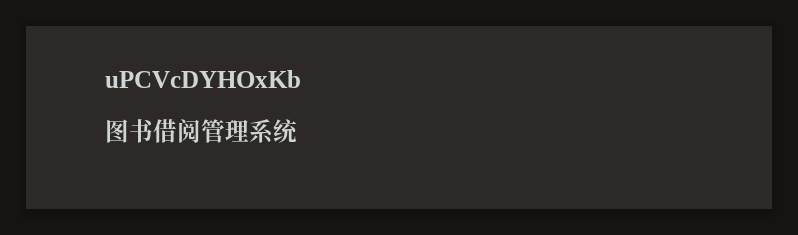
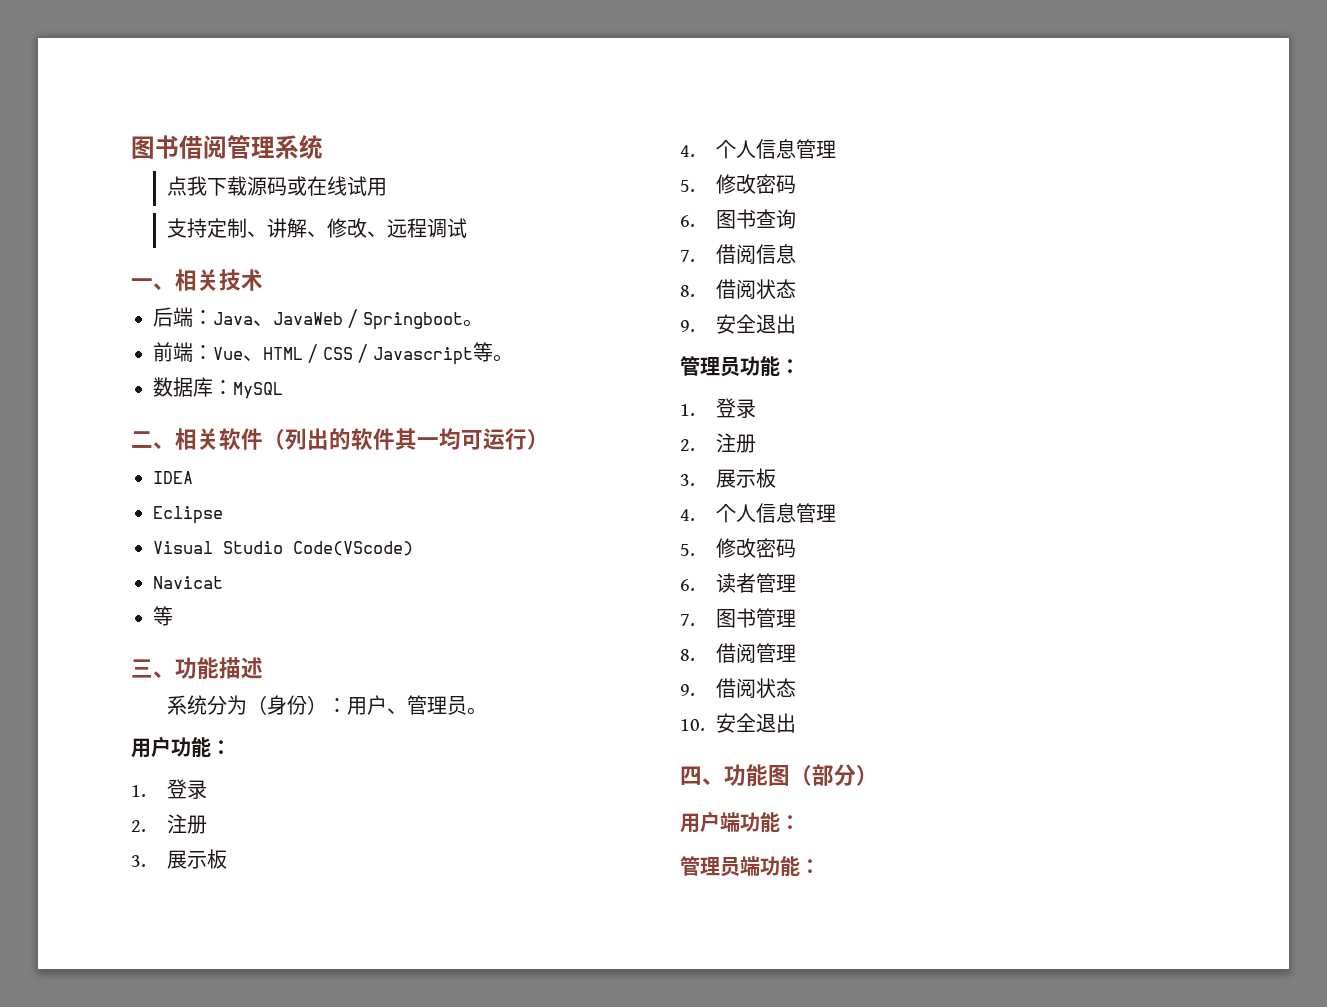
- uPCVcDYHOxKb
+ 点我下载源码或在线试用
+ 支持定制、讲解、修改、远程调试
+ 一、相关技术
+ 后端：Java、JavaWeb / Springboot。
+ 前端：Vue、HTML / CSS / Javascript等。
+ 数据库：MySQL
+ 二、相关软件（列出的软件其一均可运行）
+ IDEA
+ Eclipse
+ Visual Studio Code(VScode)
+ Navicat
+ 等
+ 三、功能描述
+ 系统分为（身份）：用户、管理员。
+ 用户功能：
+ 1.登录
+ 2.注册
+ 3.展示板
+ 4.个人信息管理
+ 5.修改密码
+ 6.图书查询
+ 7.借阅信息
+ 8.借阅状态
+ 9.安全退出
+ 管理员功能：
+ 1.登录
+ 2.注册
+ 3.展示板
+ 4.个人信息管理
+ 5.修改密码
+ 6.读者管理
+ 7.图书管理
+ 8.借阅管理
+ 9.借阅状态
+ 10.安全退出
+ 四、功能图（部分）
+ 用户端功能：
+ 管理员端功能：

